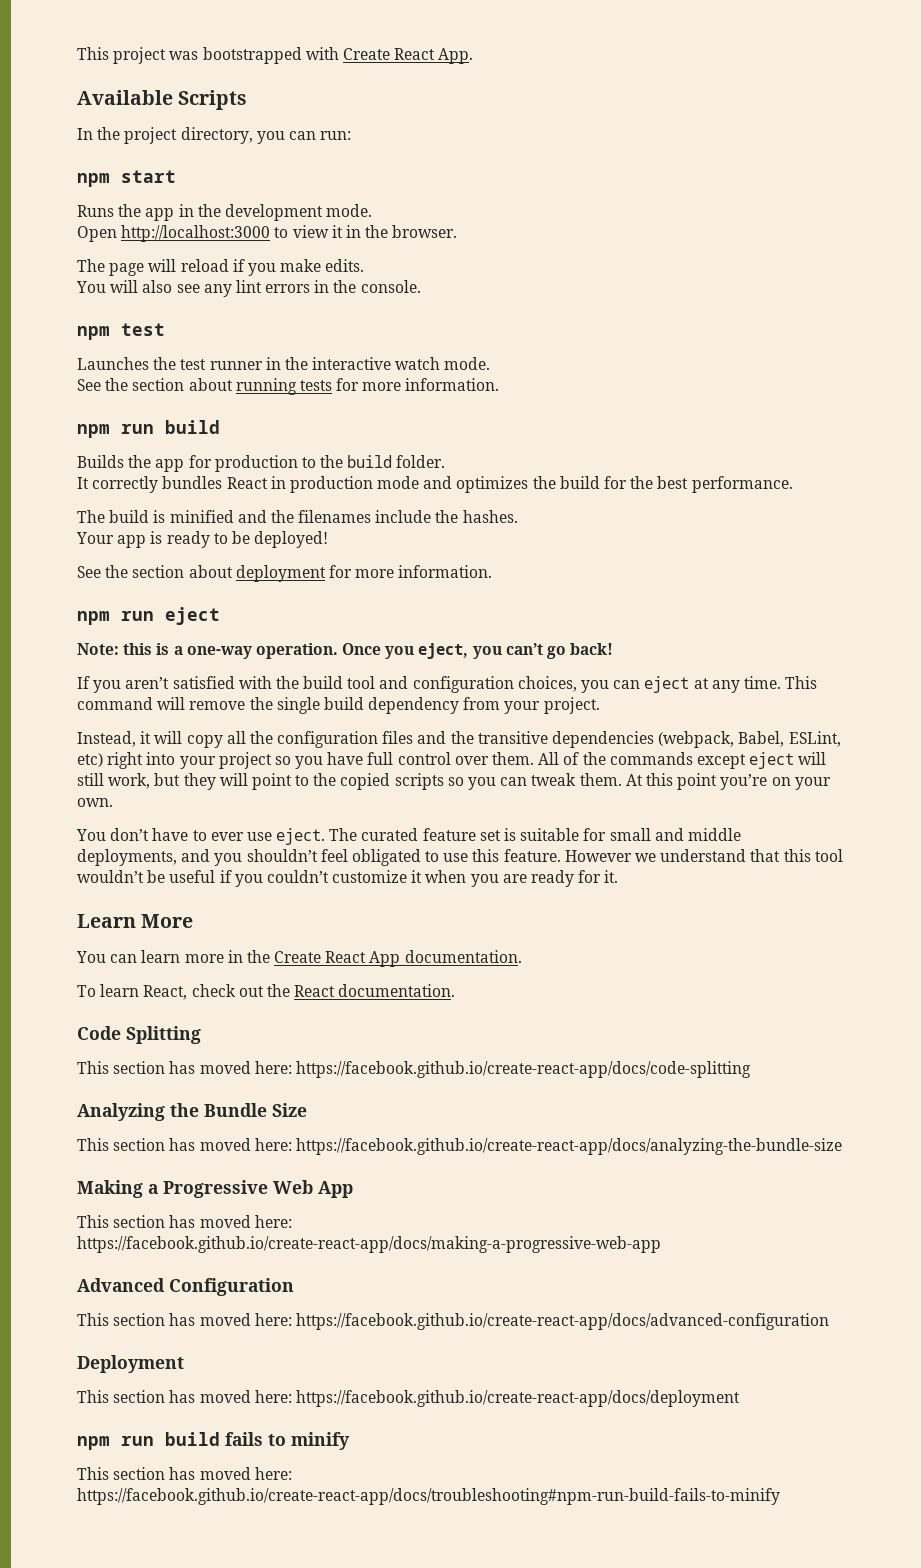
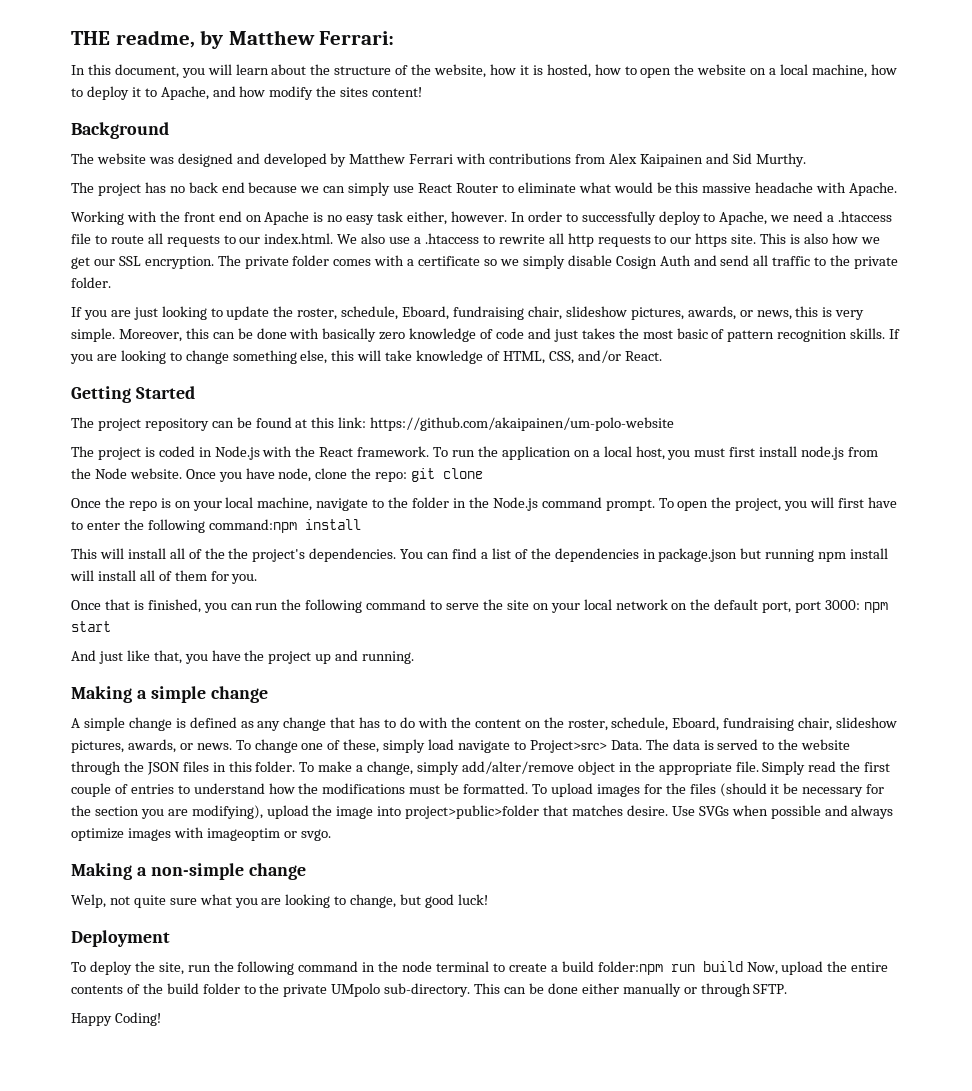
- This project was bootstrapped with Create React App.
- Available Scripts
- In the project directory, you can run:
- npm start
- Runs the app in the development mode.
- Open http://localhost:3000 to view it in the browser.
- The page will reload if you make edits.
- You will also see any lint errors in the console.
- npm test
- Launches the test runner in the interactive watch mode.
- See the section about running tests for more information.
- npm run build
- Builds the app for production to the build folder.
- It correctly bundles React in production mode and optimizes the build for the best performance.
- The build is minified and the filenames include the hashes.
- Your app is ready to be deployed!
- See the section about deployment for more information.
- npm run eject
- Note: this is a one-way operation. Once you eject, you can’t go back!
- If you aren’t satisfied with the build tool and configuration choices, you can eject at any time. This command will remove the single build dependency from your project.
- Instead, it will copy all the configuration files and the transitive dependencies (webpack, Babel, ESLint, etc) right into your project so you have full control over them. All of the commands except eject will still work, but they will point to the copied scripts so you can tweak them. At this point you’re on your own.
- You don’t have to ever use eject. The curated feature set is suitable for small and middle deployments, and you shouldn’t feel obligated to use this feature. However we understand that this tool wouldn’t be useful if you couldn’t customize it when you are ready for it.
- Learn More
- You can learn more in the Create React App documentation.
- To learn React, check out the React documentation.
- Code Splitting
- This section has moved here: https://facebook.github.io/create-react-app/docs/code-splitting
- Analyzing the Bundle Size
- This section has moved here: https://facebook.github.io/create-react-app/docs/analyzing-the-bundle-size
- Making a Progressive Web App
- This section has moved here: https://facebook.github.io/create-react-app/docs/making-a-progressive-web-app
- Advanced Configuration
- This section has moved here: https://facebook.github.io/create-react-app/docs/advanced-configuration
+ THE readme, by Matthew Ferrari:
+ In this document, you will learn about the structure of the website, how it is hosted, how to open the website on a local machine, how to deploy it to Apache, and how modify the sites content!
+ Background
+ The website was designed and developed by Matthew Ferrari with contributions from Alex Kaipainen and Sid Murthy.
+ The project has no back end because we can simply use React Router to eliminate what would be this massive headache with Apache.
+ Working with the front end on Apache is no easy task either, however. In order to successfully deploy to Apache, we need a .htaccess file to route all requests to our index.html. We also use a .htaccess to rewrite all http requests to our https site. This is also how we get our SSL encryption. The private folder comes with a certificate so we simply disable Cosign Auth and send all traffic to the private folder.
+ If you are just looking to update the roster, schedule, Eboard, fundraising chair, slideshow pictures, awards, or news, this is very simple. Moreover, this can be done with basically zero knowledge of code and just takes the most basic of pattern recognition skills. If you are looking to change something else, this will take knowledge of HTML, CSS, and/or React.
+ Getting Started
+ The project repository can be found at this link: https://github.com/akaipainen/um-polo-website
+ The project is coded in Node.js with the React framework. To run the application on a local host, you must first install node.js from the Node website. Once you have node, clone the repo: git clone
+ Once the repo is on your local machine, navigate to the folder in the Node.js command prompt. To open the project, you will first have to enter the following command:npm install
+ This will install all of the the project's dependencies. You can find a list of the dependencies in package.json but running npm install will install all of them for you.
+ Once that is finished, you can run the following command to serve the site on your local network on the default port, port 3000: npm start
+ And just like that, you have the project up and running.
+ Making a simple change
+ A simple change is defined as any change that has to do with the content on the roster, schedule, Eboard, fundraising chair, slideshow pictures, awards, or news. To change one of these, simply load navigate to Project>src> Data. The data is served to the website through the JSON files in this folder. To make a change, simply add/alter/remove object in the appropriate file. Simply read the first couple of entries to understand how the modifications must be formatted. To upload images for the files (should it be necessary for the section you are modifying), upload the image into project>public>folder that matches desire. Use SVGs when possible and always optimize images with imageoptim or svgo.
+ Making a non-simple change
+ Welp, not quite sure what you are looking to change, but good luck!
  Deployment
- This section has moved here: https://facebook.github.io/create-react-app/docs/deployment
- npm run build fails to minify
- This section has moved here: https://facebook.github.io/create-react-app/docs/troubleshooting#npm-run-build-fails-to-minify
+ To deploy the site, run the following command in the node terminal to create a build folder:npm run build Now, upload the entire contents of the build folder to the private UMpolo sub-directory. This can be done either manually or through SFTP.
+ Happy Coding!

